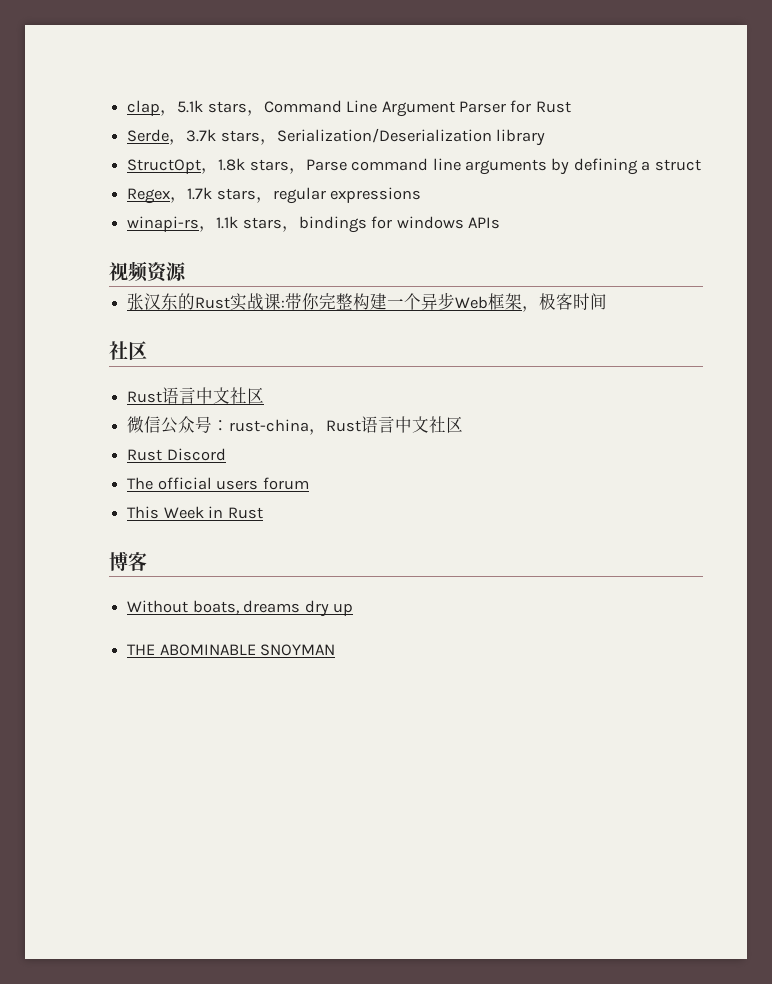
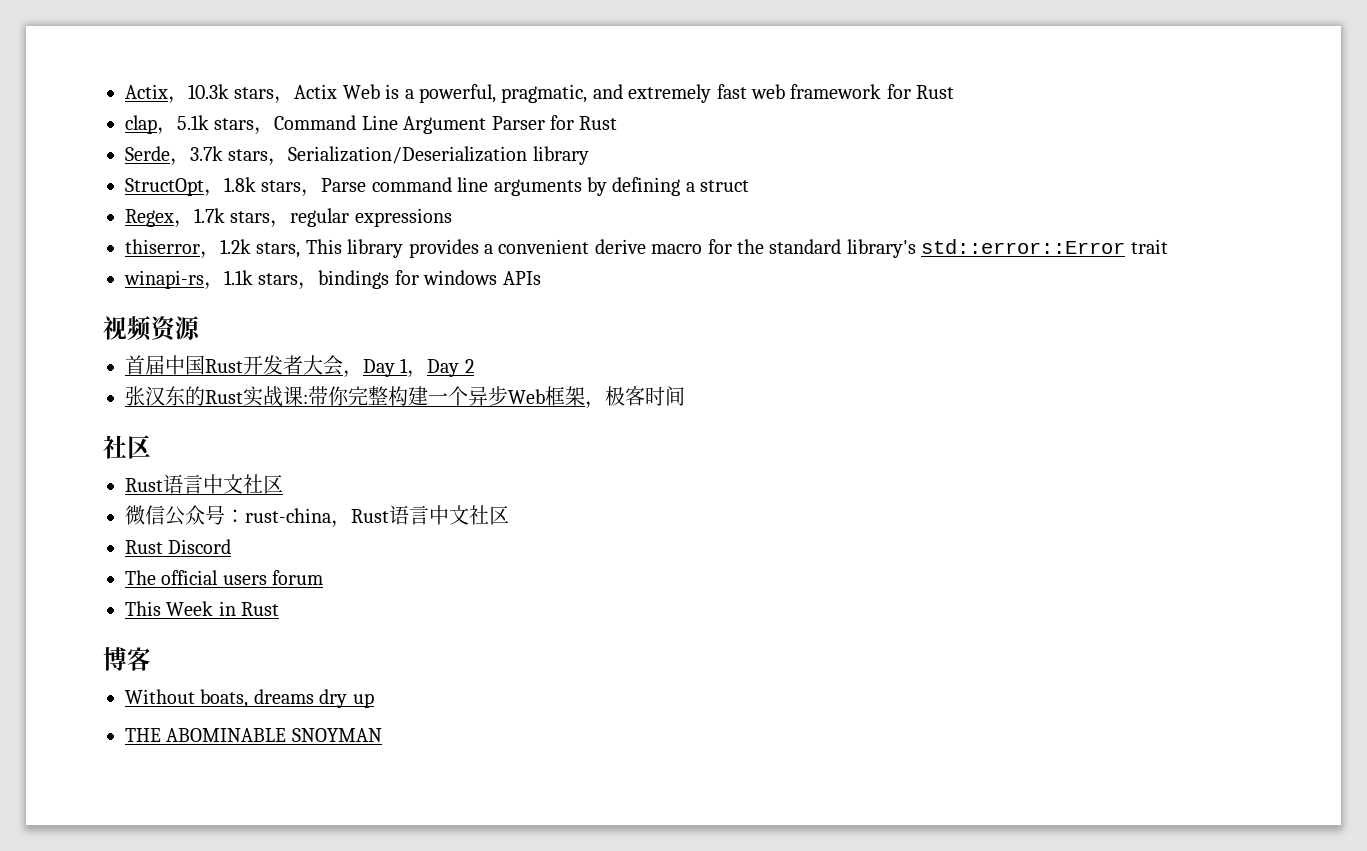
+ Actix，10.3k stars，Actix Web is a powerful, pragmatic, and extremely fast web framework for Rust
+ thiserror，1.2k stars, This library provides a convenient derive macro for the standard library's std::error::Error trait
+ 首届中国Rust开发者大会，Day 1，Day 2

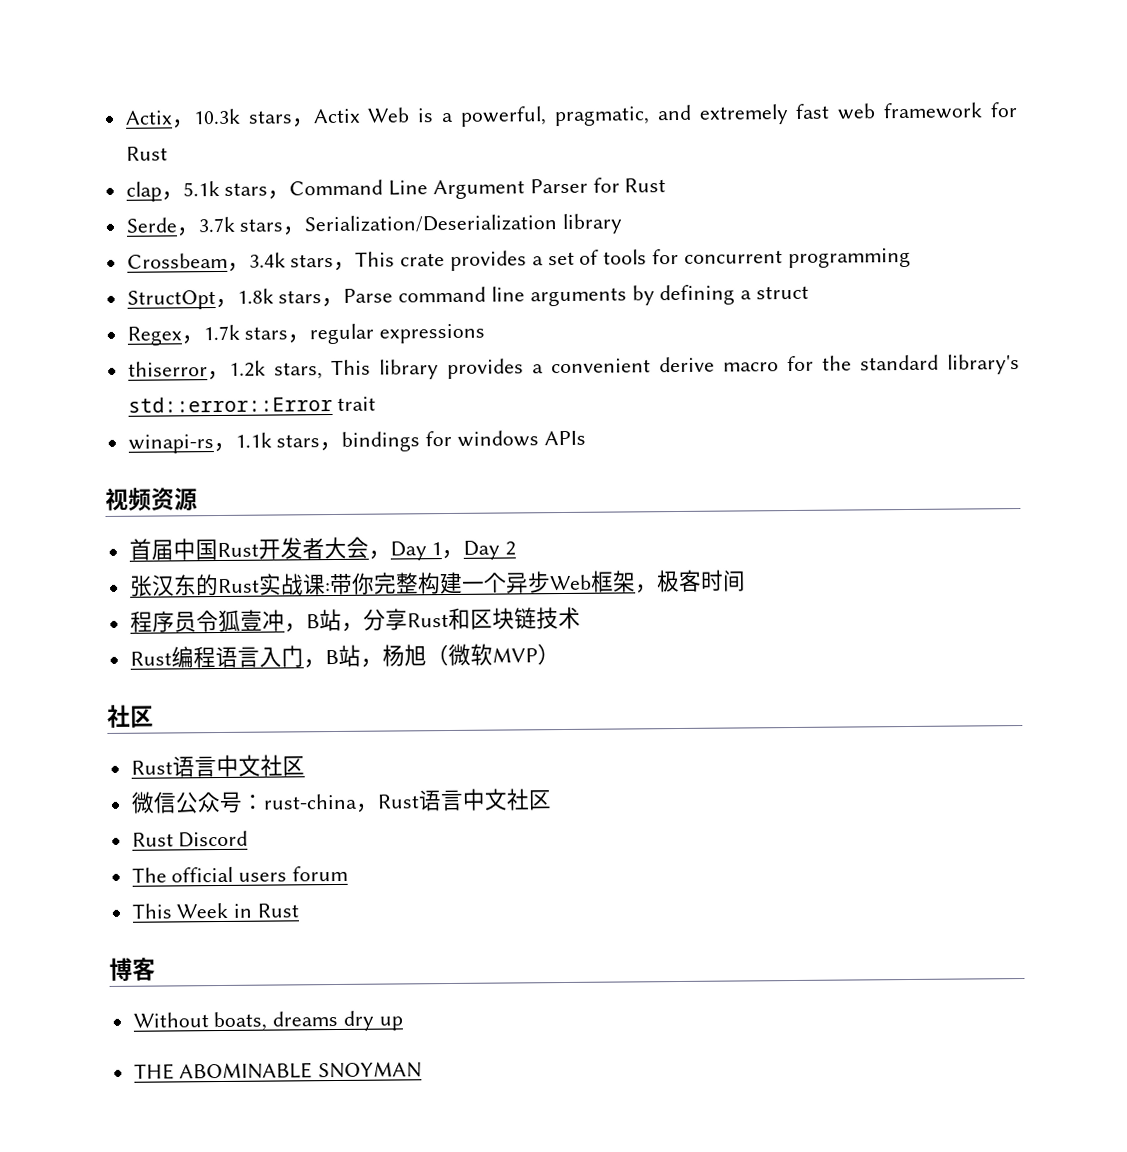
+ Crossbeam，3.4k stars，This crate provides a set of tools for concurrent programming
+ 程序员令狐壹冲，B站，分享Rust和区块链技术
+ Rust编程语言入门，B站，杨旭（微软MVP）

